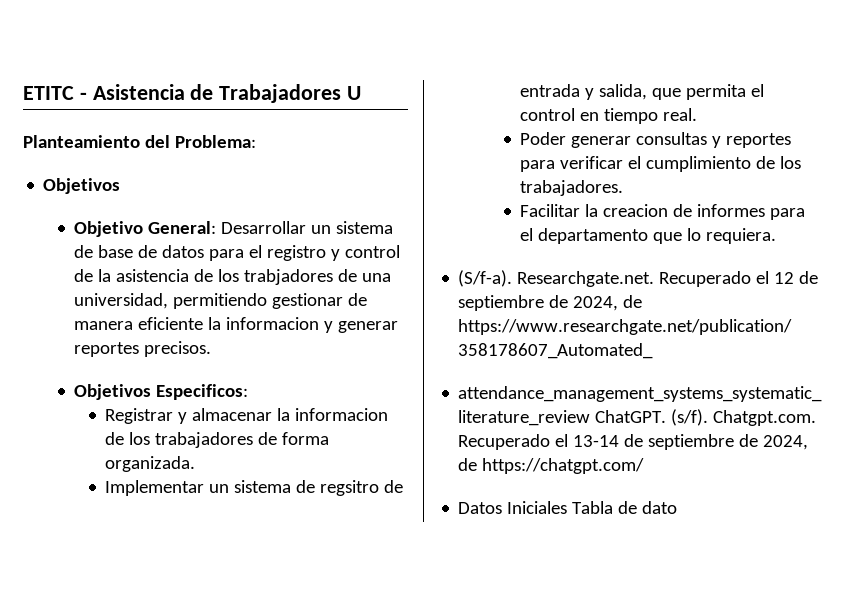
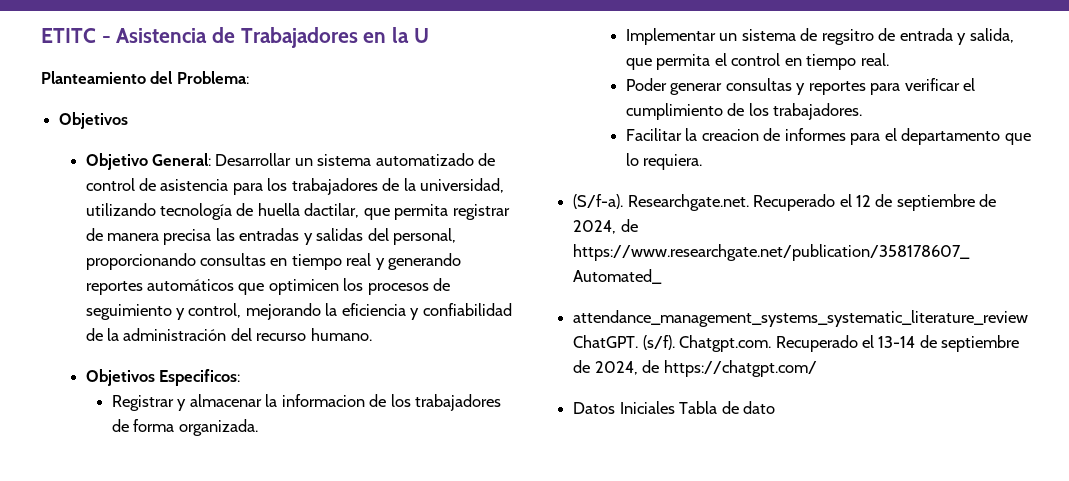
- ETITC - Asistencia de Trabajadores U
+ ETITC - Asistencia de Trabajadores en la U
- Objetivo General: Desarrollar un sistema de base de datos para el registro y control de la asistencia de los trabjadores de una universidad, permitiendo gestionar de manera eficiente la informacion y generar reportes precisos.
+ Objetivo General: Desarrollar un sistema automatizado de control de asistencia para los trabajadores de la universidad, utilizando tecnología de huella dactilar, que permita registrar de manera precisa las entradas y salidas del personal, proporcionando consultas en tiempo real y generando reportes automáticos que optimicen los procesos de seguimiento y control, mejorando la eficiencia y confiabilidad de la administración del recurso humano.

